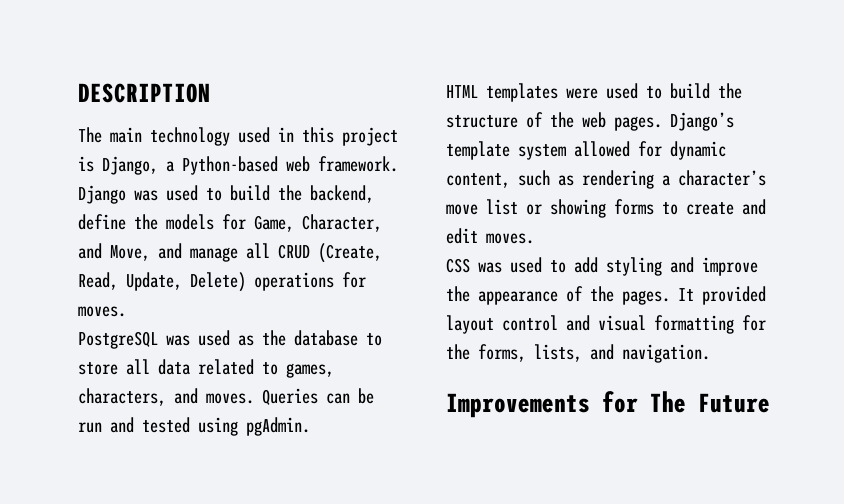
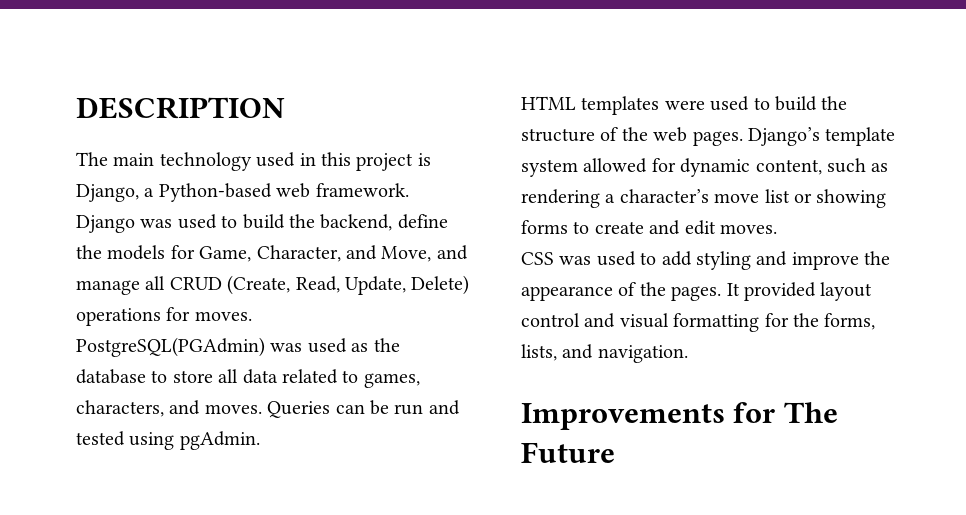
- PostgreSQL was used as the database to store all data related to games, characters, and moves.
+ PostgreSQL(PGAdmin) was used as the database to store all data related to games, characters, and moves.

